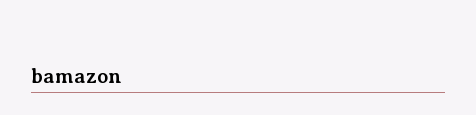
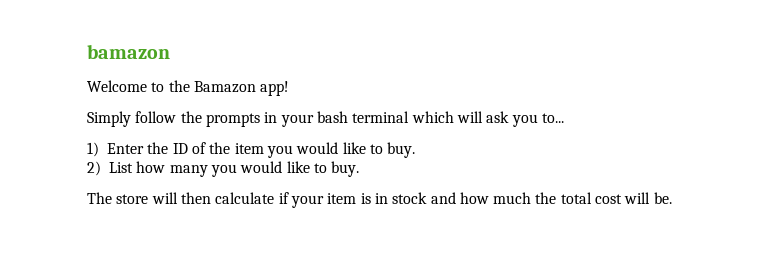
+ Welcome to the Bamazon app!
+ Simply follow the prompts in your bash terminal which will ask you to...
+ 1) Enter the ID of the item you would like to buy.
+ 2) List how many you would like to buy.
+ The store will then calculate if your item is in stock and how much the total cost will be.

